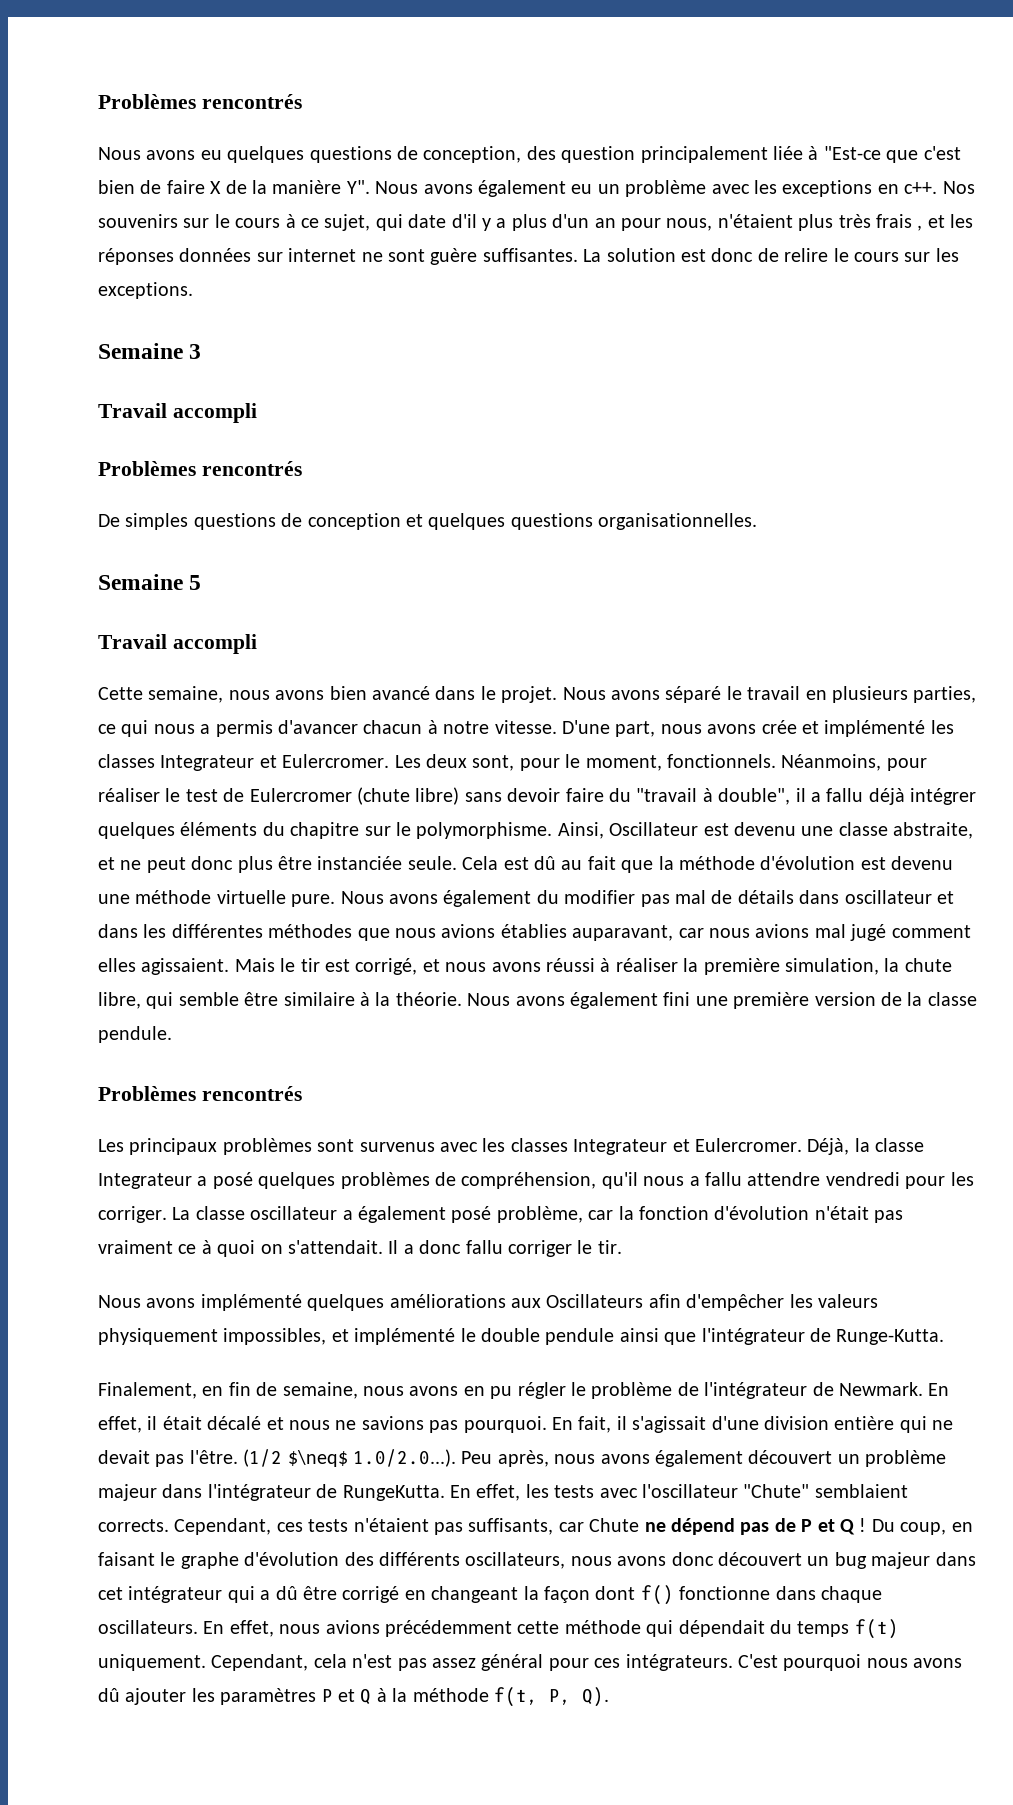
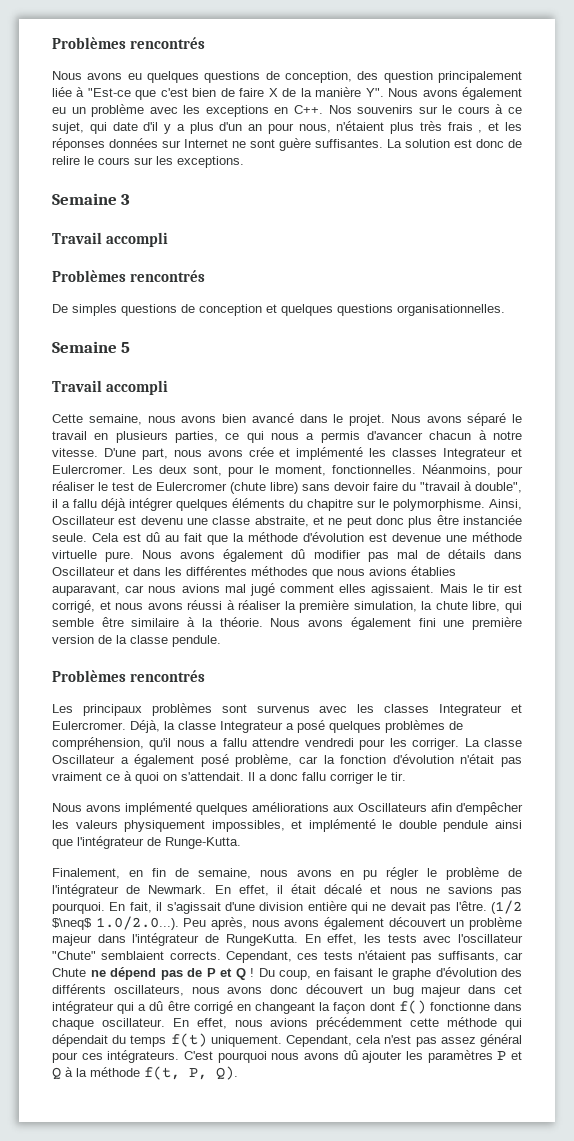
- Nous avons eu quelques questions de conception, des question principalement liée à "Est-ce que c'est bien de faire X de la manière Y". Nous avons également eu un problème avec les exceptions en c++. Nos souvenirs sur le cours à ce sujet, qui date d'il y a plus d'un an pour nous, n'étaient plus très frais , et les réponses données sur internet ne sont guère suffisantes.
+ Nous avons eu quelques questions de conception, des question principalement liée à "Est-ce que c'est bien de faire X de la manière Y". Nous avons également eu un problème avec les exceptions en C++. Nos souvenirs sur le cours à ce sujet, qui date d'il y a plus d'un an pour nous, n'étaient plus très frais , et les réponses données sur Internet ne sont guère suffisantes.
- Les deux sont, pour le moment, fonctionnels.
+ Les deux sont, pour le moment, fonctionnelles.
- Cela est dû au fait que la méthode d'évolution est devenu une méthode virtuelle pure.
+ Cela est dû au fait que la méthode d'évolution est devenue une méthode virtuelle pure.
- Nous avons également du modifier pas mal de détails dans oscillateur et dans les différentes méthodes que nous avions établies auparavant, car nous avions mal jugé comment elles agissaient.
+ Nous avons également dû modifier pas mal de détails dans Oscillateur et dans les différentes méthodes que nous avions établies auparavant, car nous avions mal jugé comment elles agissaient.
- La classe oscillateur a également posé problème, car la fonction d'évolution n'était pas vraiment ce à quoi on s'attendait.
+ La classe Oscillateur a également posé problème, car la fonction d'évolution n'était pas vraiment ce à quoi on s'attendait.
- Du coup, en faisant le graphe d'évolution des différents oscillateurs, nous avons donc découvert un bug majeur dans cet intégrateur qui a dû être corrigé en changeant la façon dont f() fonctionne dans chaque oscillateurs.
+ Du coup, en faisant le graphe d'évolution des différents oscillateurs, nous avons donc découvert un bug majeur dans cet intégrateur qui a dû être corrigé en changeant la façon dont f() fonctionne dans chaque oscillateur.

